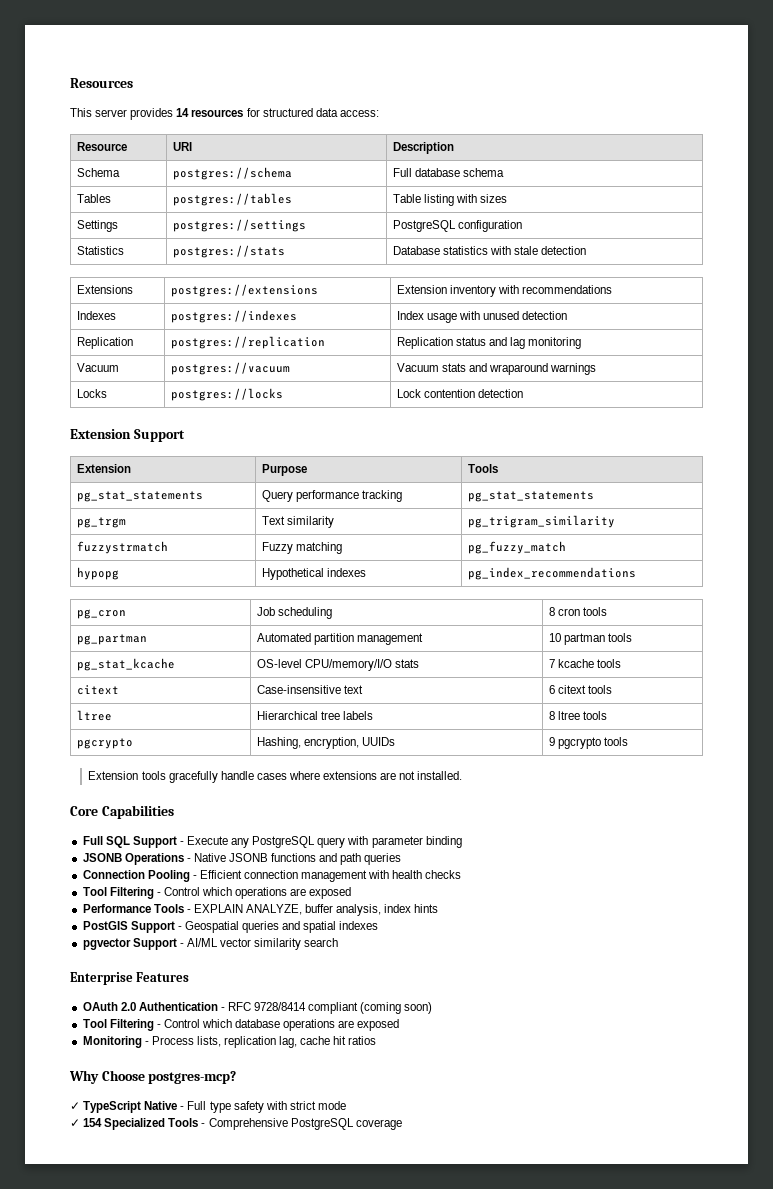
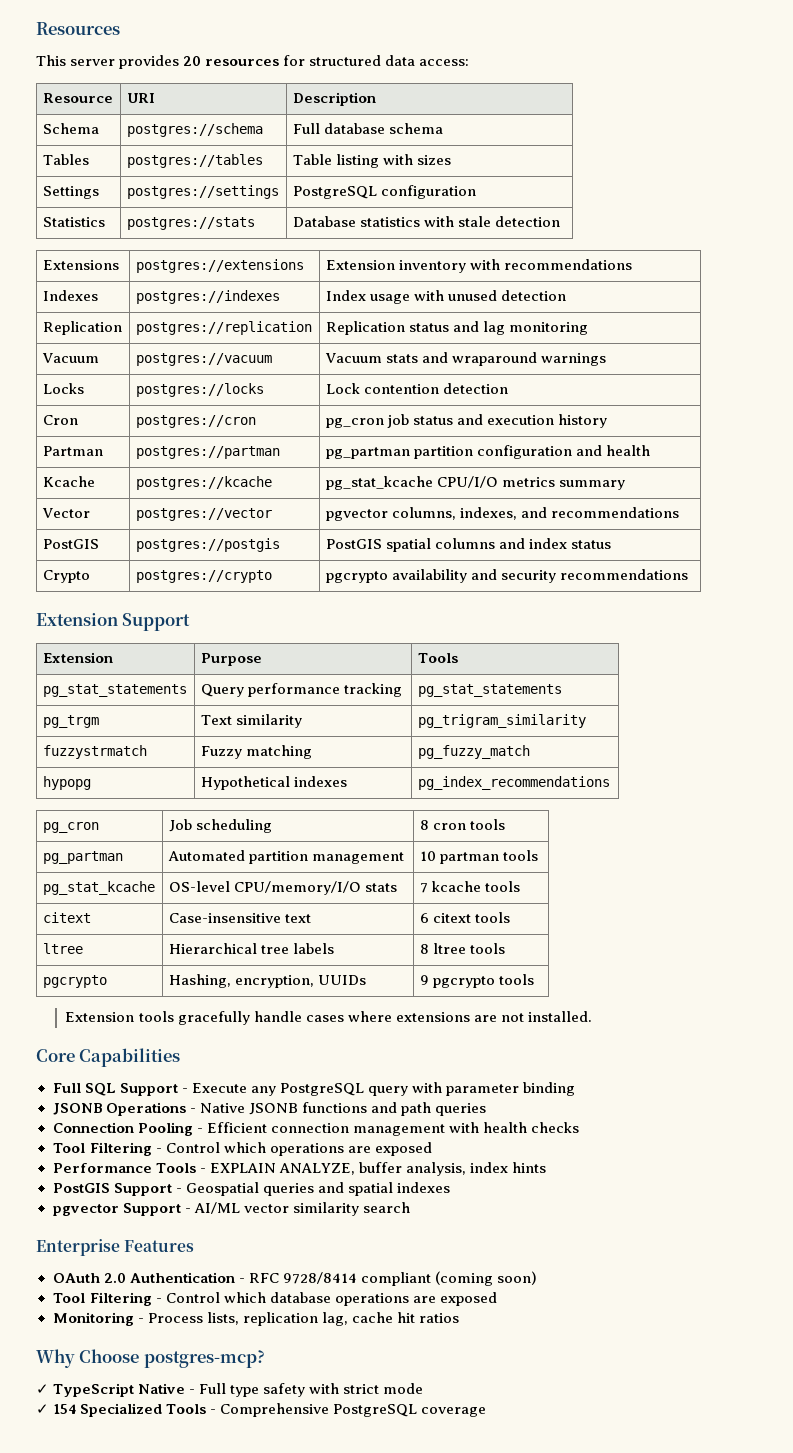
- This server provides 14 resources for structured data access:
+ This server provides 20 resources for structured data access:
+ Cron | postgres://cron | pg_cron job status and execution history
+ Partman | postgres://partman | pg_partman partition configuration and health
+ Kcache | postgres://kcache | pg_stat_kcache CPU/I/O metrics summary
+ Vector | postgres://vector | pgvector columns, indexes, and recommendations
+ PostGIS | postgres://postgis | PostGIS spatial columns and index status
+ Crypto | postgres://crypto | pgcrypto availability and security recommendations

